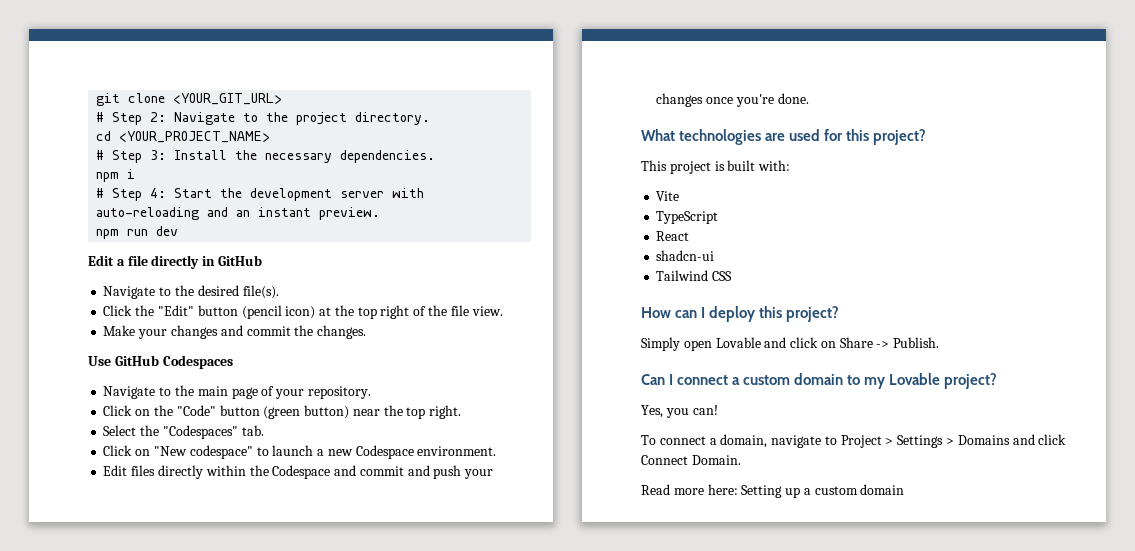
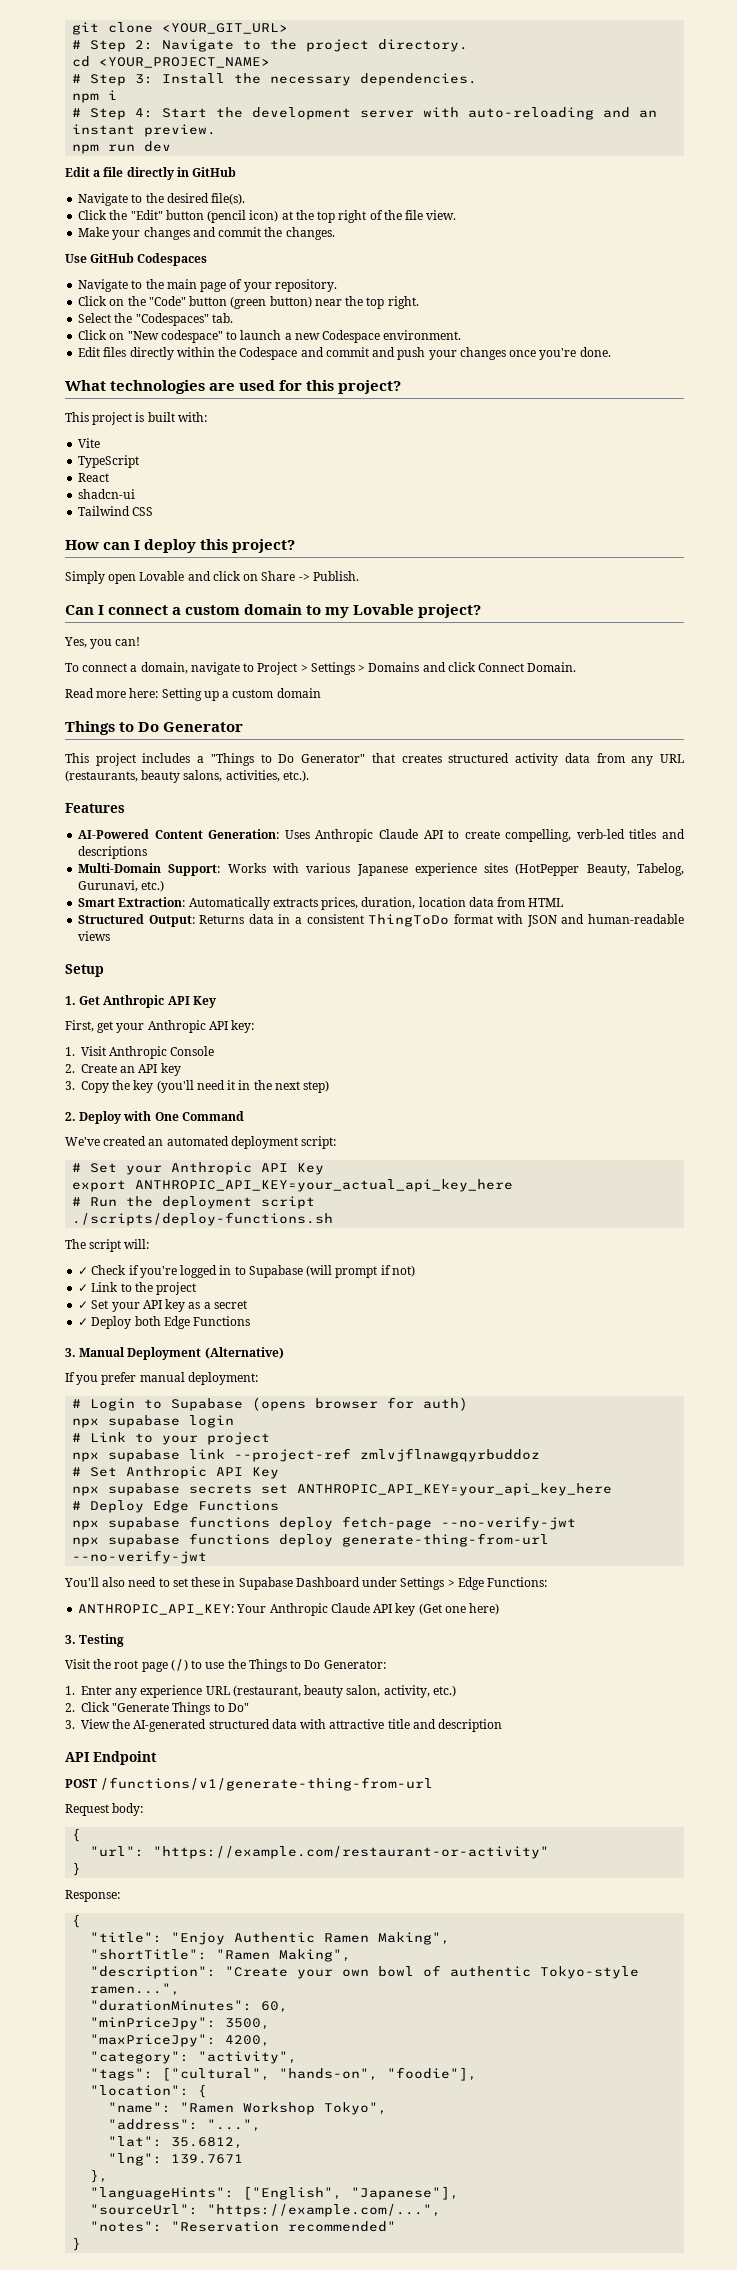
+ Things to Do Generator
+ This project includes a "Things to Do Generator" that creates structured activity data from any URL (restaurants, beauty salons, activities, etc.).
+ Features
+ AI-Powered Content Generation: Uses Anthropic Claude API to create compelling, verb-led titles and descriptions
+ Multi-Domain Support: Works with various Japanese experience sites (HotPepper Beauty, Tabelog, Gurunavi, etc.)
+ Smart Extraction: Automatically extracts prices, duration, location data from HTML
+ Structured Output: Returns data in a consistent ThingToDo format with JSON and human-readable views
+ Setup
+ 1. Get Anthropic API Key
+ First, get your Anthropic API key:
+ 1. Visit Anthropic Console
+ 2. Create an API key
+ 3. Copy the key (you'll need it in the next step)
+ 2. Deploy with One Command
+ We've created an automated deployment script:
+ # Set your Anthropic API Key
+ export ANTHROPIC_API_KEY=your_actual_api_key_here
+ # Run the deployment script
+ ./scripts/deploy-functions.sh
+ The script will:
+ ✓ Check if you're logged in to Supabase (will prompt if not)
+ ✓ Link to the project
+ ✓ Set your API key as a secret
+ ✓ Deploy both Edge Functions
+ 3. Manual Deployment (Alternative)
+ If you prefer manual deployment:
+ # Login to Supabase (opens browser for auth)
+ npx supabase login
+ # Link to your project
+ npx supabase link --project-ref zmlvjflnawgqyrbuddoz
+ # Set Anthropic API Key
+ npx supabase secrets set ANTHROPIC_API_KEY=your_api_key_here
+ # Deploy Edge Functions
+ npx supabase functions deploy fetch-page --no-verify-jwt
+ npx supabase functions deploy generate-thing-from-url --no-verify-jwt
+ You'll also need to set these in Supabase Dashboard under Settings > Edge Functions:
+ ANTHROPIC_API_KEY: Your Anthropic Claude API key (Get one here)
+ 3. Testing
+ Visit the root page (/) to use the Things to Do Generator:
+ 1. Enter any experience URL (restaurant, beauty salon, activity, etc.)
+ 2. Click "Generate Things to Do"
+ 3. View the AI-generated structured data with attractive title and description
+ API Endpoint
+ POST /functions/v1/generate-thing-from-url
+ Request body:
+ {
+ "url": "https://example.com/restaurant-or-activity"
+ }
+ Response:
+ {
+ "title": "Enjoy Authentic Ramen Making",
+ "shortTitle": "Ramen Making",
+ "description": "Create your own bowl of authentic Tokyo-style ramen...",
+ "durationMinutes": 60,
+ "minPriceJpy": 3500,
+ "maxPriceJpy": 4200,
+ "category": "activity",
+ "tags": ["cultural", "hands-on", "foodie"],
+ "location": {
+ "name": "Ramen Workshop Tokyo",
+ "address": "...",
+ "lat": 35.6812,
+ "lng": 139.7671
+ },
+ "languageHints": ["English", "Japanese"],
+ "sourceUrl": "https://example.com/...",
+ "notes": "Reservation recommended"
+ }

